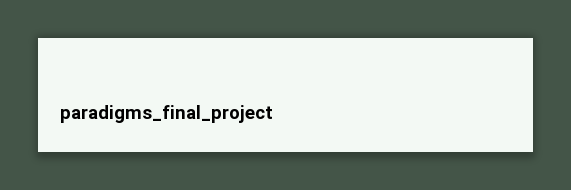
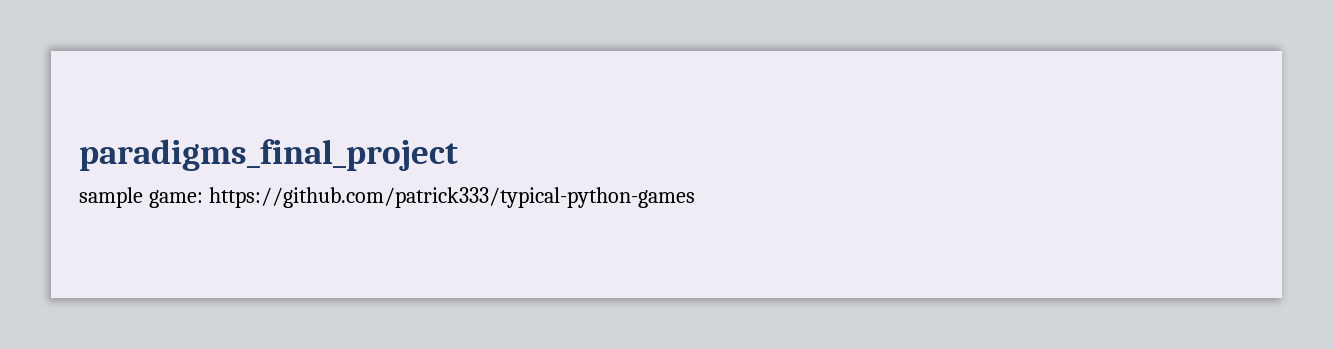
+ sample game: https://github.com/patrick333/typical-python-games

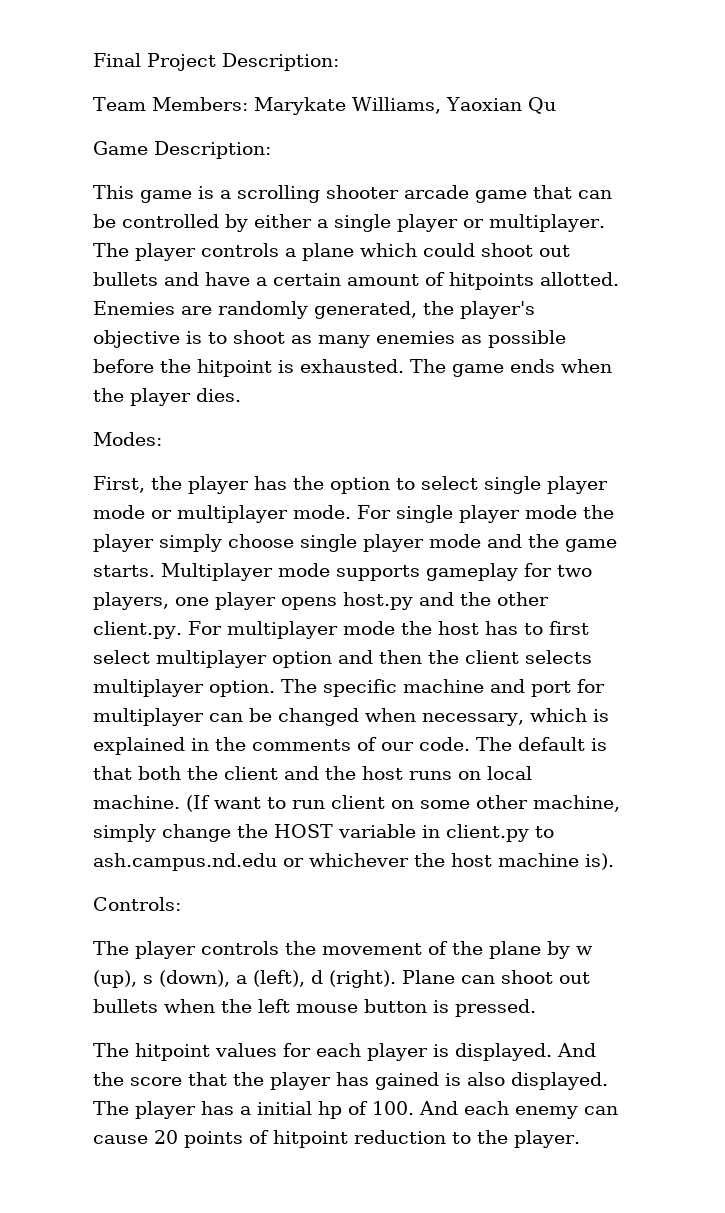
- paradigms_final_project
- sample game: https://github.com/patrick333/typical-python-games
+ Final Project Description:
+ Team Members: Marykate Williams, Yaoxian Qu
+ Game Description:
+ This game is a scrolling shooter arcade game that can be controlled by either a single player or multiplayer. The player controls a plane which could shoot out bullets and have a certain amount of hitpoints allotted. Enemies are randomly generated, the player's objective is to shoot as many enemies as possible before the hitpoint is exhausted. The game ends when the player dies.
+ Modes:
+ First, the player has the option to select single player mode or multiplayer mode. For single player mode the player simply choose single player mode and the game starts. Multiplayer mode supports gameplay for two players, one player opens host.py and the other client.py. For multiplayer mode the host has to first select multiplayer option and then the client selects multiplayer option. The specific machine and port for multiplayer can be changed when necessary, which is explained in the comments of our code. The default is that both the client and the host runs on local machine. (If want to run client on some other machine, simply change the HOST variable in client.py to ash.campus.nd.edu or whichever the host machine is).
+ Controls:
+ The player controls the movement of the plane by w (up), s (down), a (left), d (right). Plane can shoot out bullets when the left mouse button is pressed.
+ The hitpoint values for each player is displayed. And the score that the player has gained is also displayed. The player has a initial hp of 100. And each enemy can cause 20 points of hitpoint reduction to the player.

